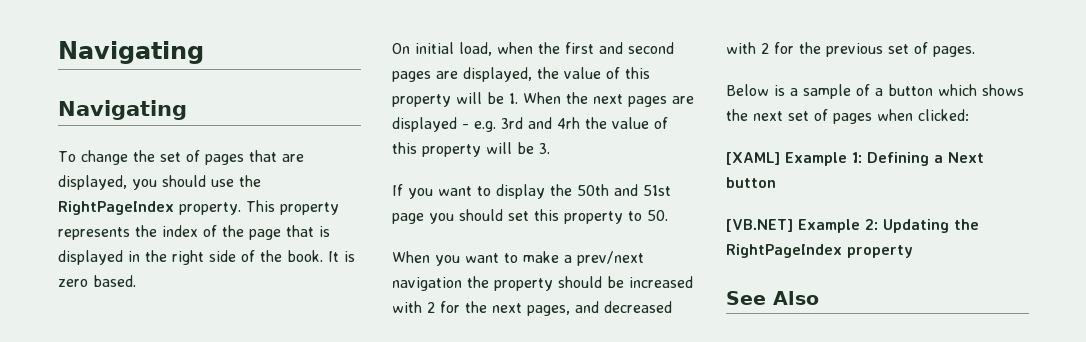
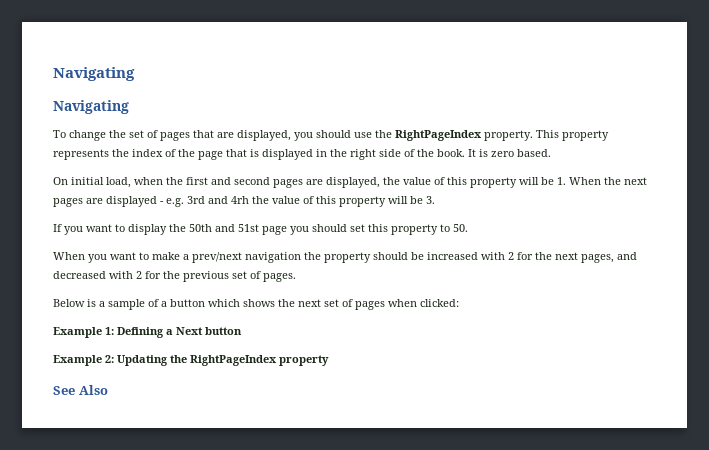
- [XAML] Example 1: Defining a Next button
+ Example 1: Defining a Next button
- [VB.NET] Example 2: Updating the RightPageIndex property
+ Example 2: Updating the RightPageIndex property

